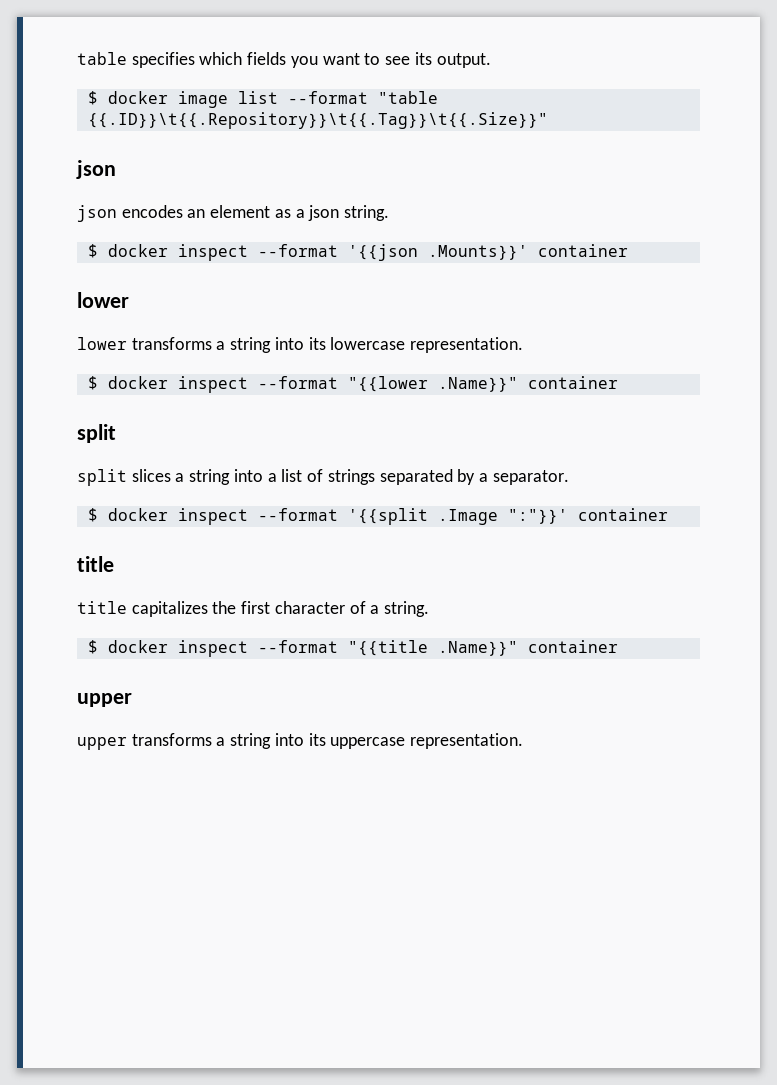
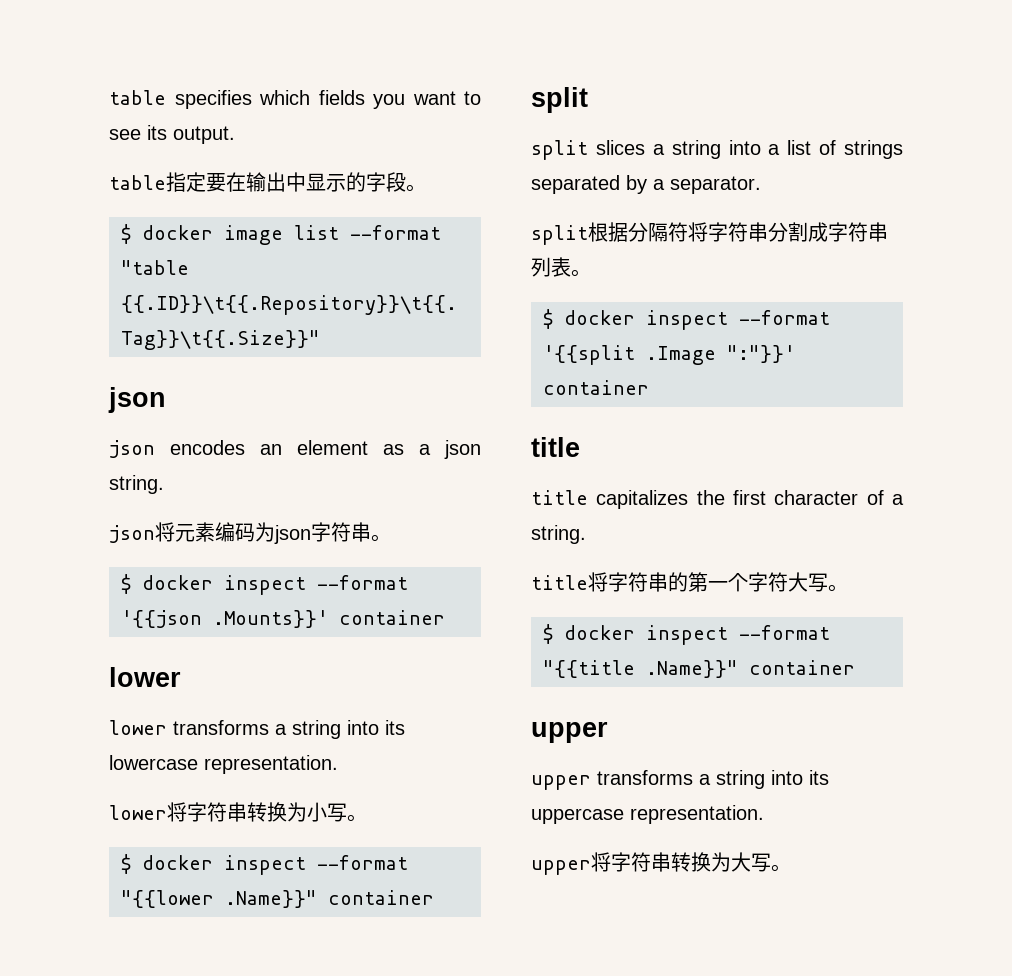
+ table指定要在输出中显示的字段。
+ json将元素编码为json字符串。
+ lower将字符串转换为小写。
+ split根据分隔符将字符串分割成字符串列表。
+ title将字符串的第一个字符大写。
+ upper将字符串转换为大写。

